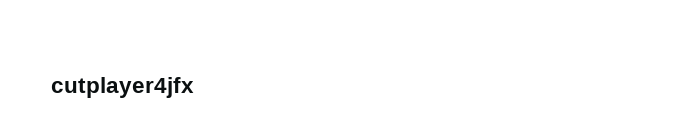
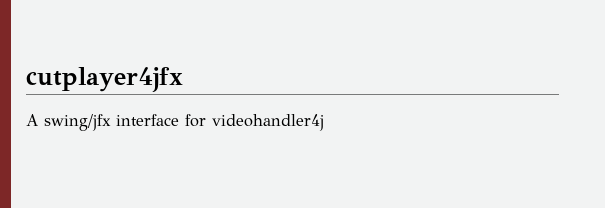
+ A swing/jfx interface for videohandler4j

